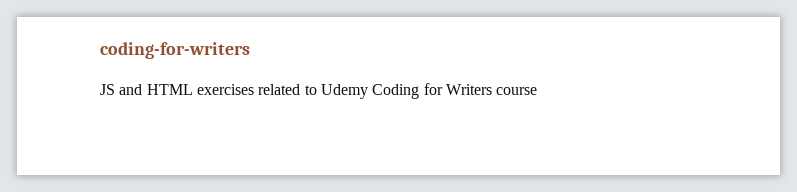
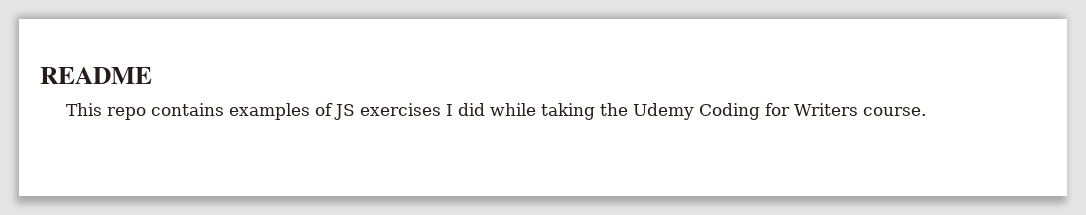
- coding-for-writers
- JS and HTML exercises related to Udemy Coding for Writers course
+ README
+ This repo contains examples of JS exercises I did while taking the Udemy Coding for Writers course.

